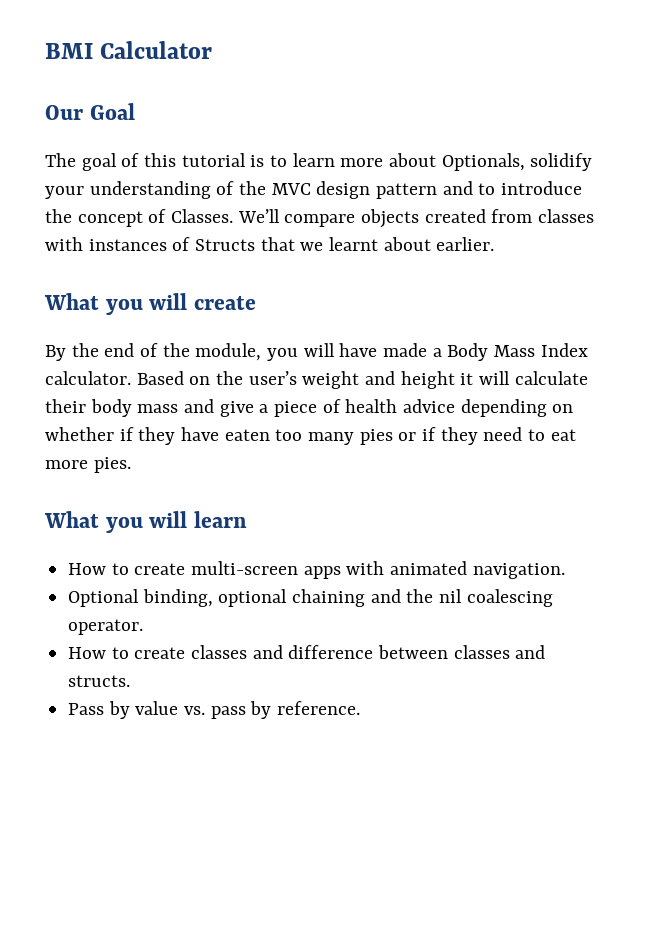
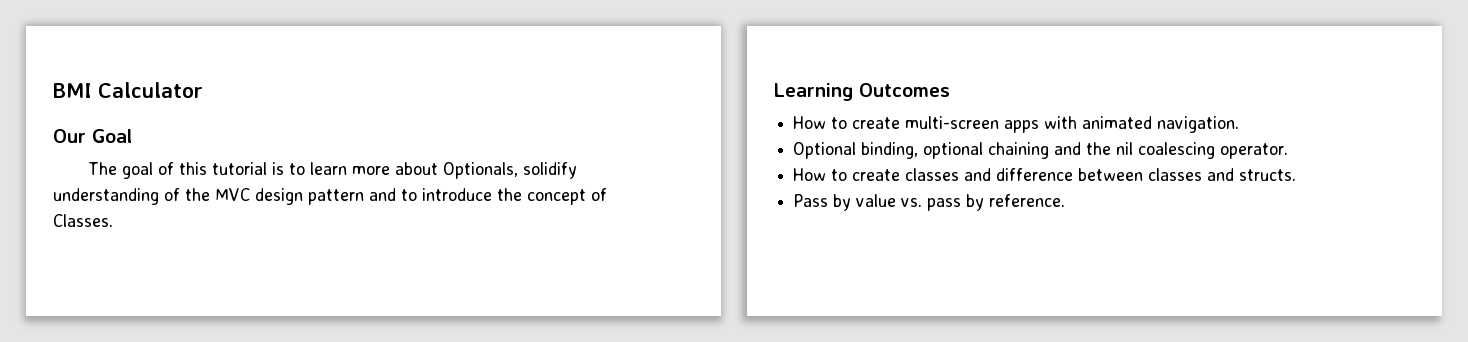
- The goal of this tutorial is to learn more about Optionals, solidify your understanding of the MVC design pattern and to introduce the concept of Classes. We’ll compare objects created from classes with instances of Structs that we learnt about earlier.
- What you will create
- By the end of the module, you will have made a Body Mass Index calculator. Based on the user’s weight and height it will calculate their body mass and give a piece of health advice depending on whether if they have eaten too many pies or if they need to eat more pies.
- What you will learn
+ The goal of this tutorial is to learn more about Optionals, solidify understanding of the MVC design pattern and to introduce the concept of Classes.
+ Learning Outcomes

